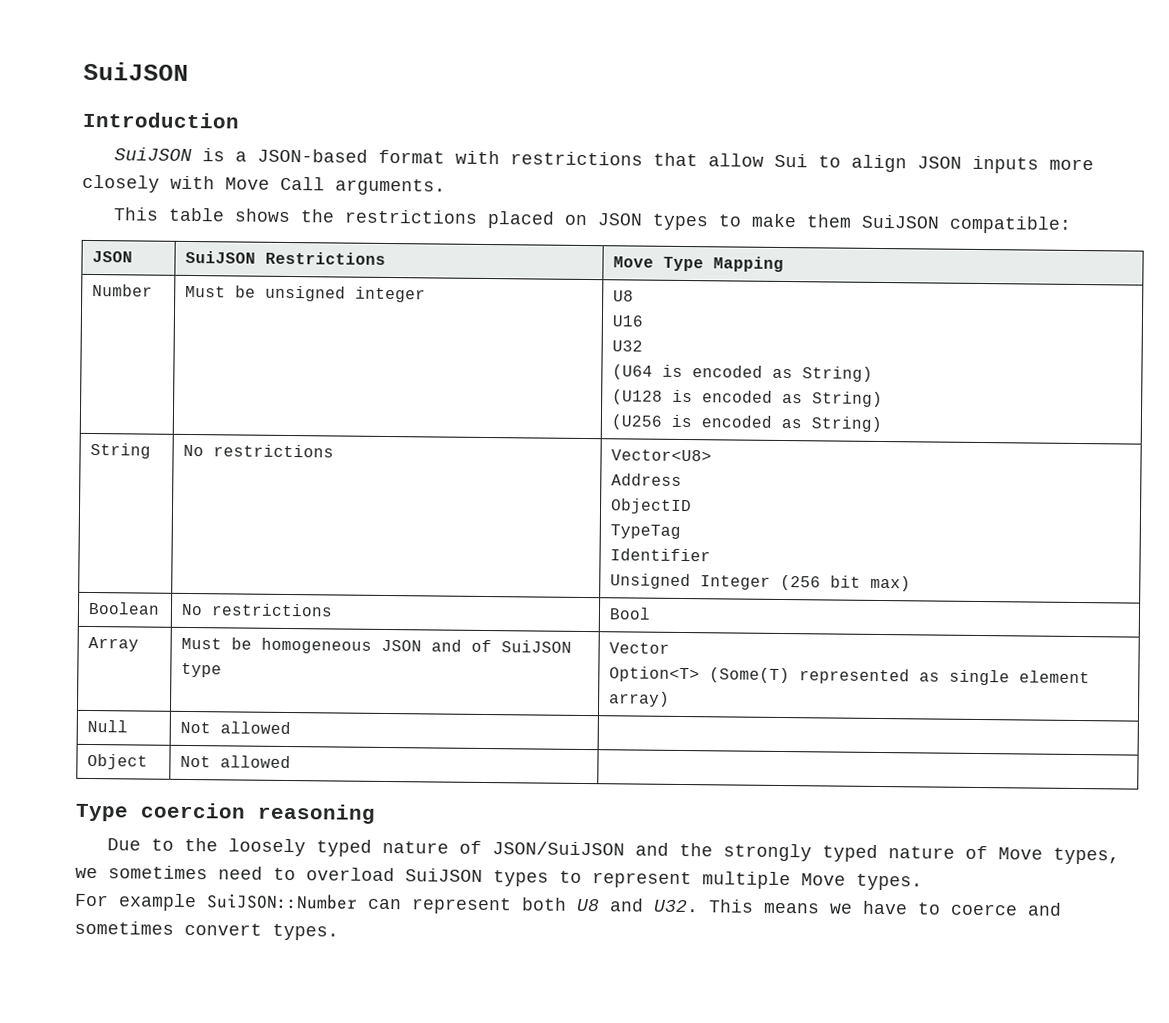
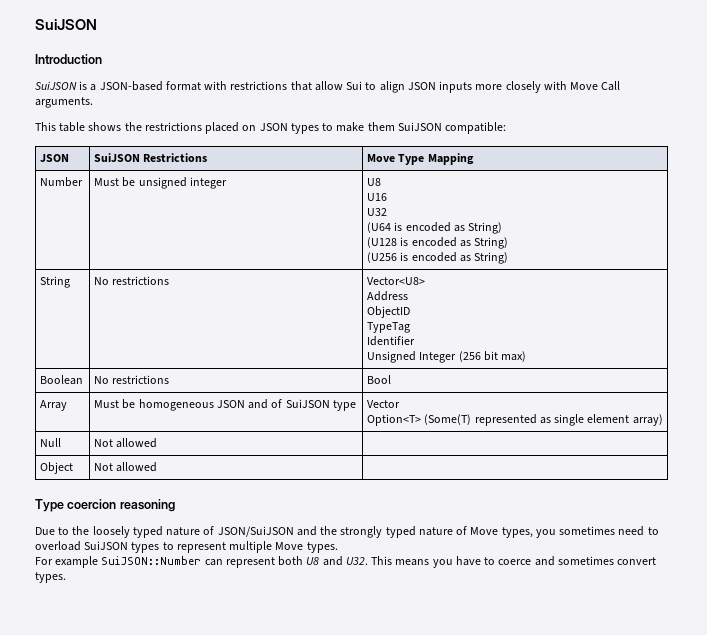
- Due to the loosely typed nature of JSON/SuiJSON and the strongly typed nature of Move types, we sometimes need to overload SuiJSON types to represent multiple Move types.
+ Due to the loosely typed nature of JSON/SuiJSON and the strongly typed nature of Move types, you sometimes need to overload SuiJSON types to represent multiple Move types.
- For example SuiJSON::Number can represent both U8 and U32. This means we have to coerce and sometimes convert types.
+ For example SuiJSON::Number can represent both U8 and U32. This means you have to coerce and sometimes convert types.

